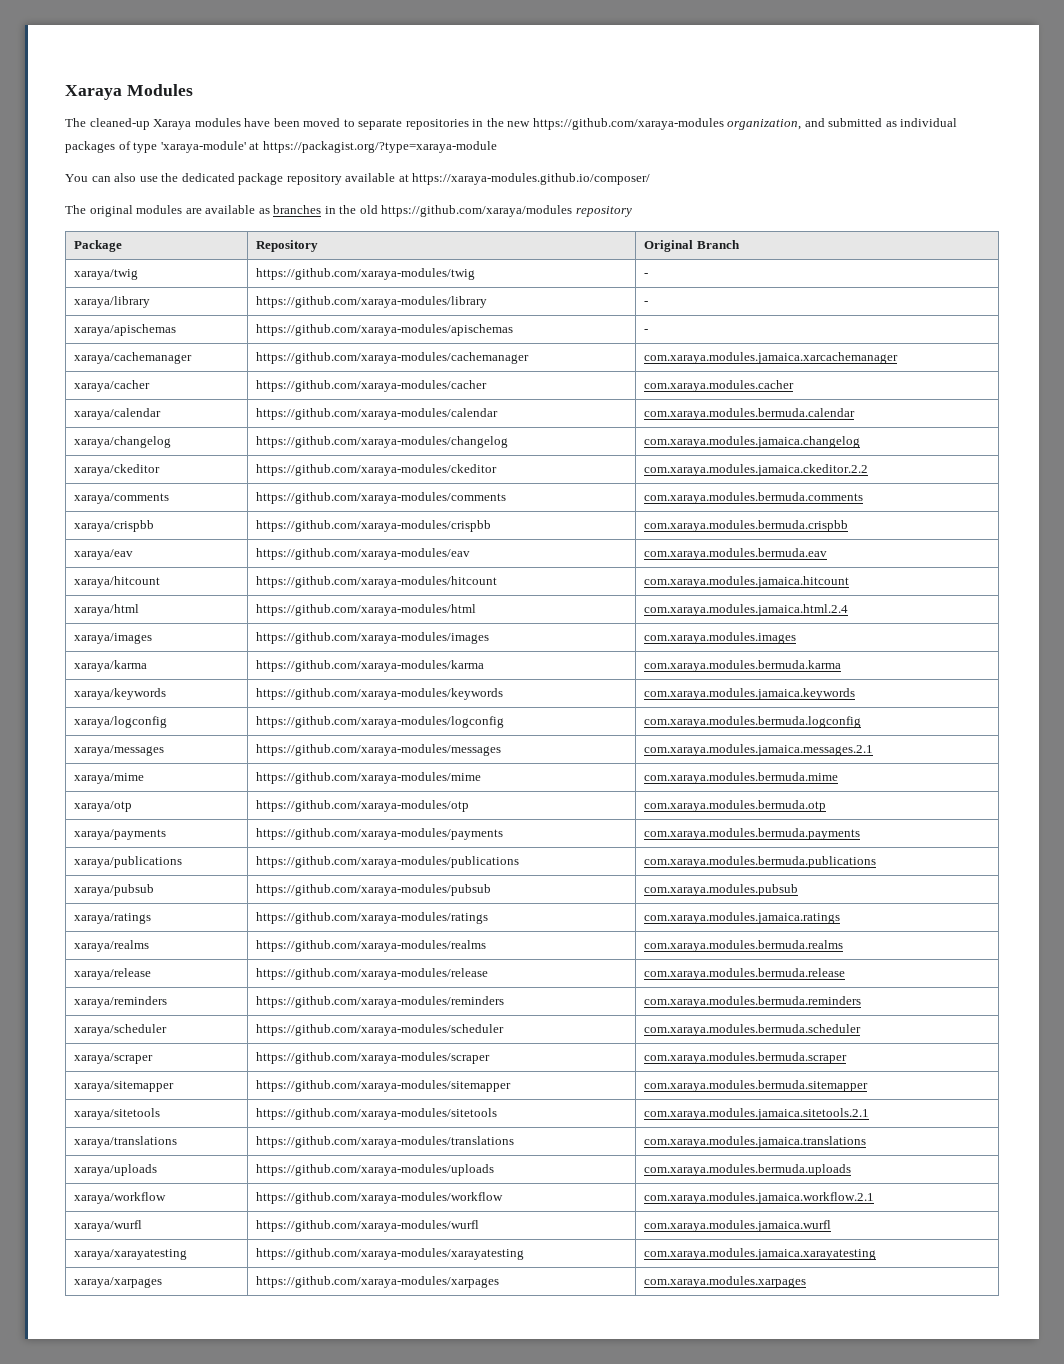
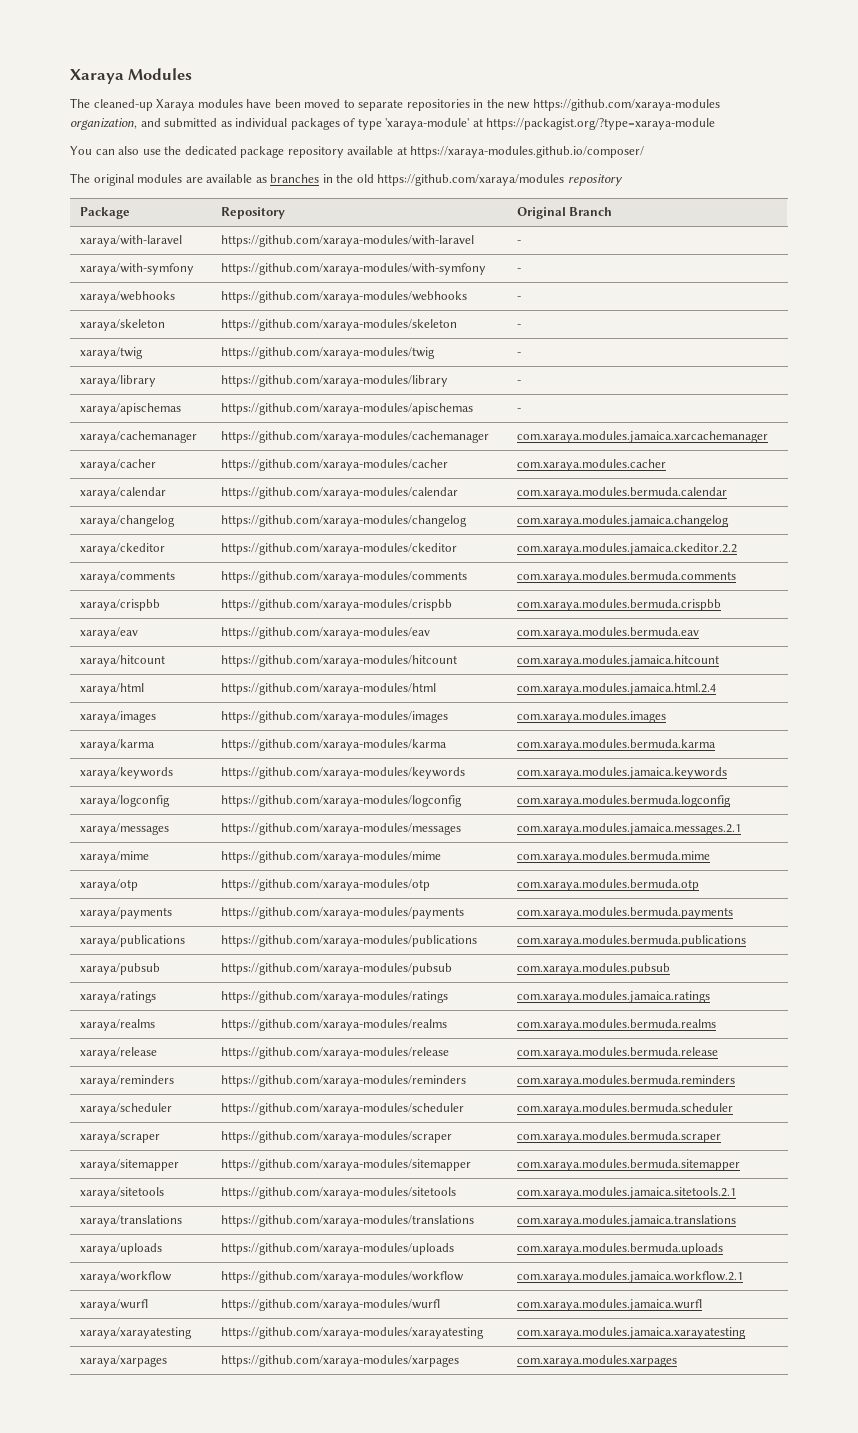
+ xaraya/with-laravel | https://github.com/xaraya-modules/with-laravel | -
+ xaraya/with-symfony | https://github.com/xaraya-modules/with-symfony | -
+ xaraya/webhooks | https://github.com/xaraya-modules/webhooks | -
+ xaraya/skeleton | https://github.com/xaraya-modules/skeleton | -

